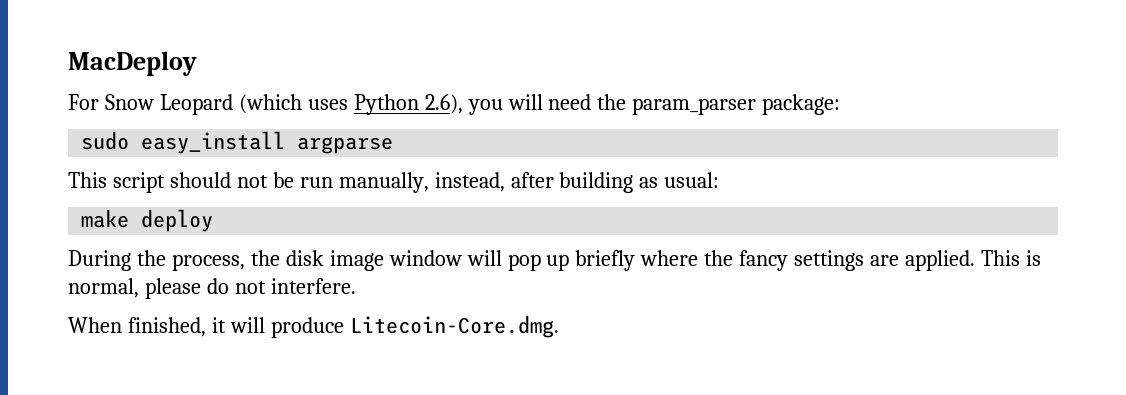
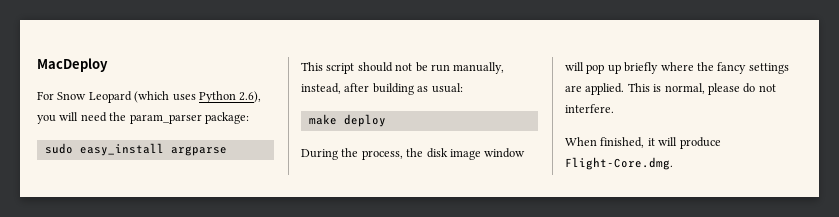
- When finished, it will produce Litecoin-Core.dmg.
+ When finished, it will produce Flight-Core.dmg.

